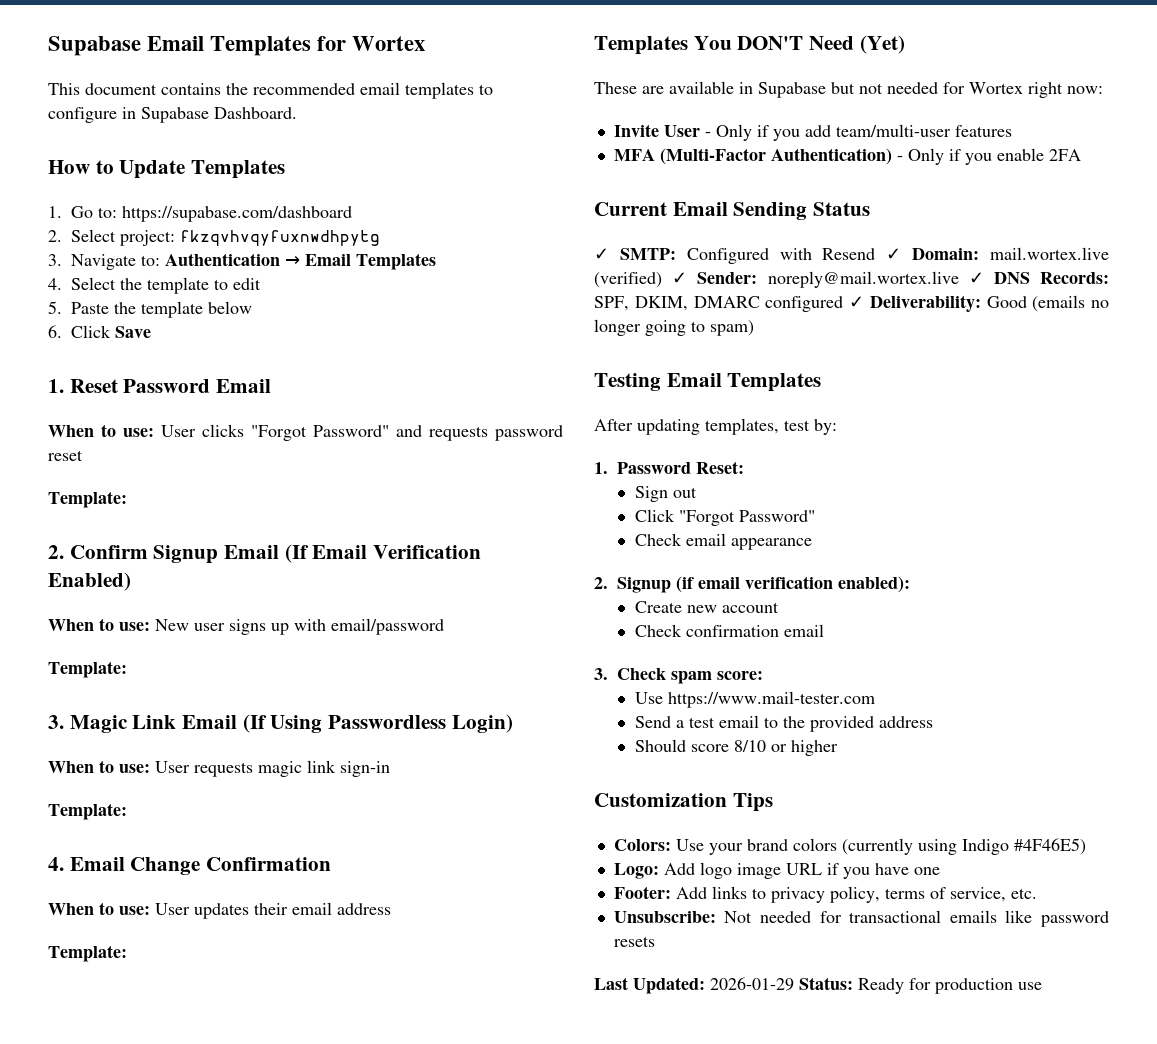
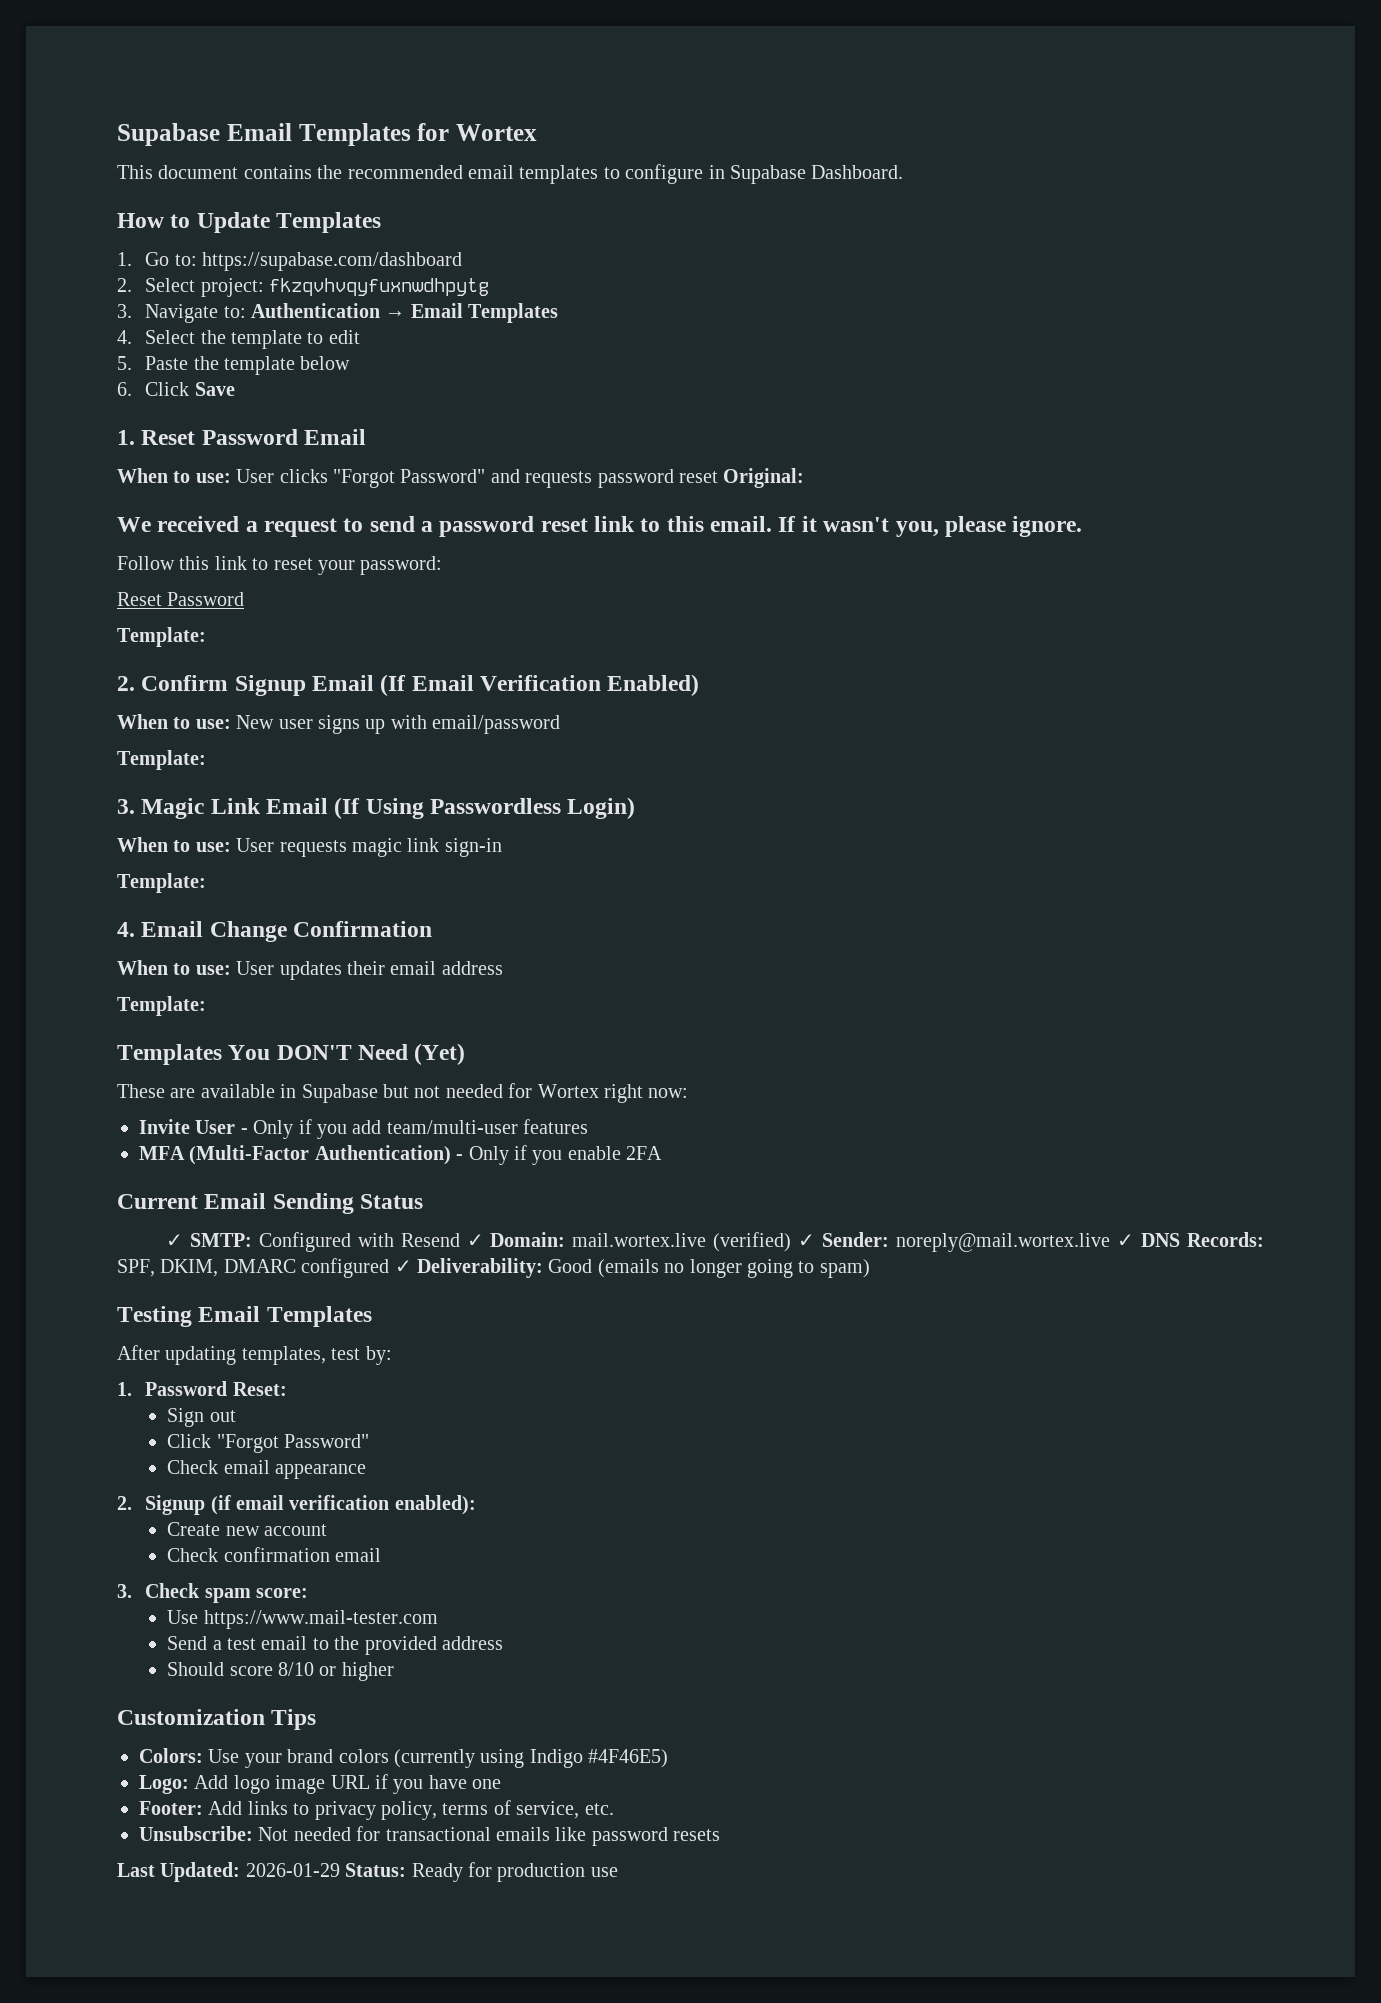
- When to use: User clicks "Forgot Password" and requests password reset
+ When to use: User clicks "Forgot Password" and requests password reset Original:
+ We received a request to send a password reset link to this email. If it wasn't you, please ignore.
+ Follow this link to reset your password:
+ Reset Password

